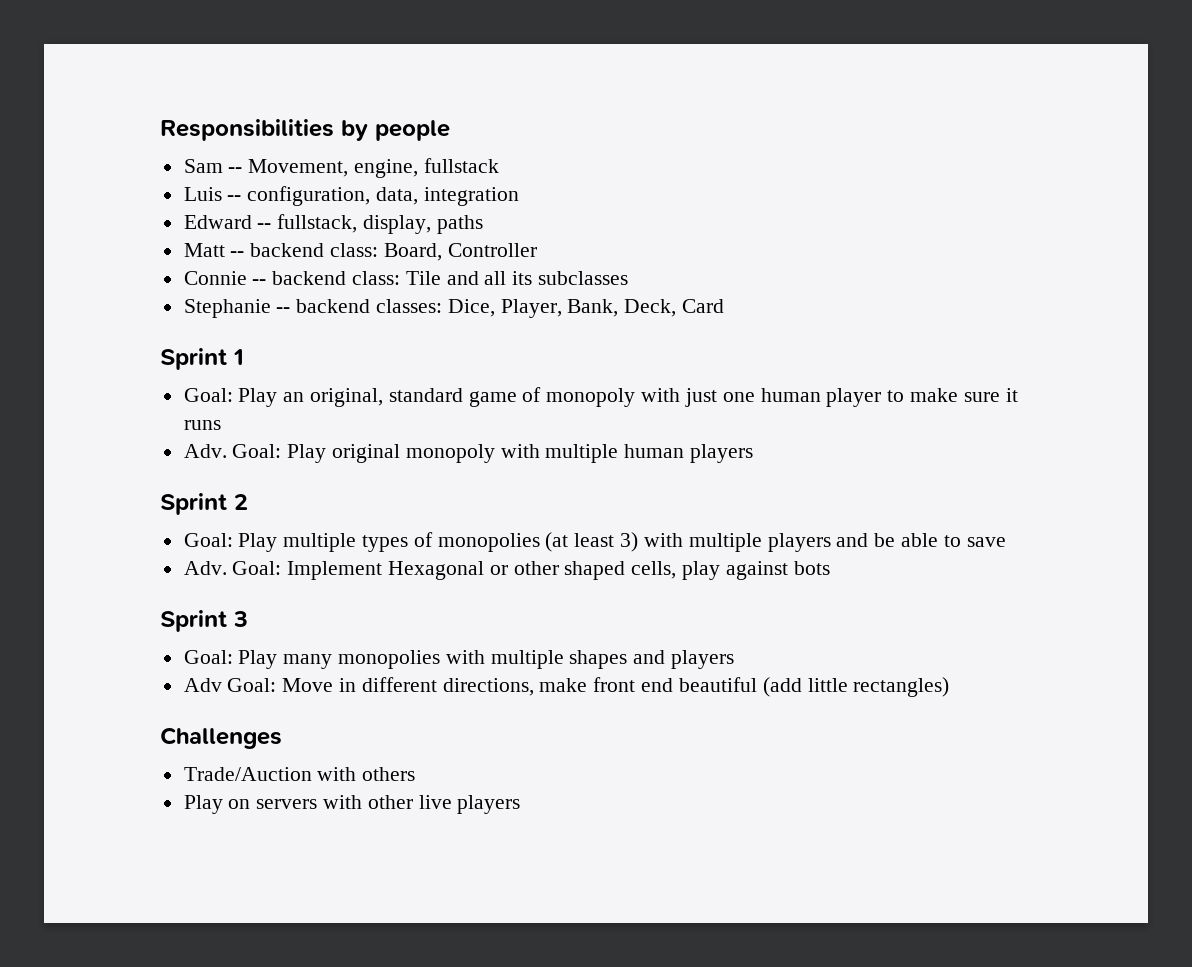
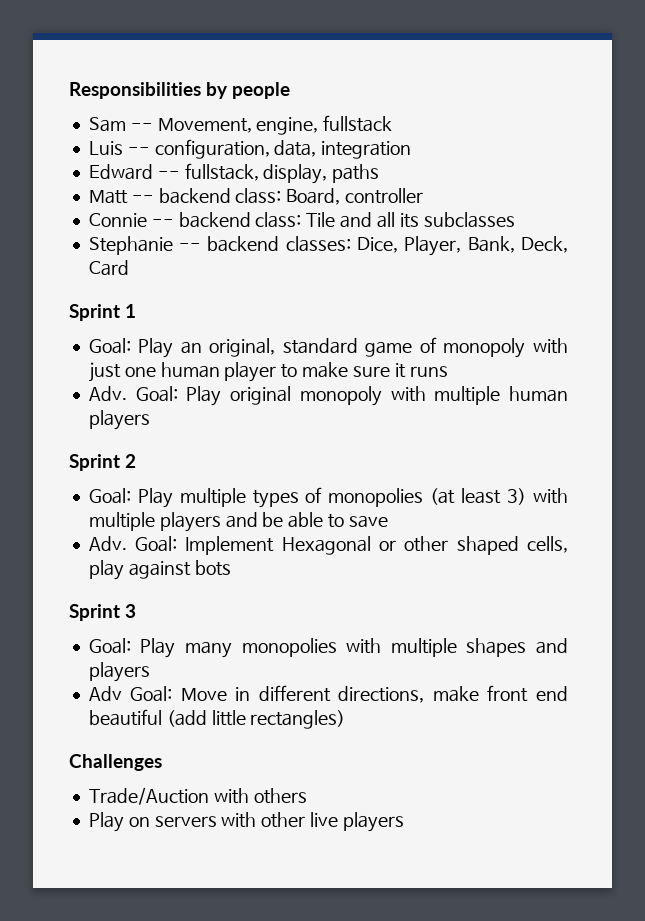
- Matt -- backend class: Board, Controller
+ Matt -- backend class: Board, controller

